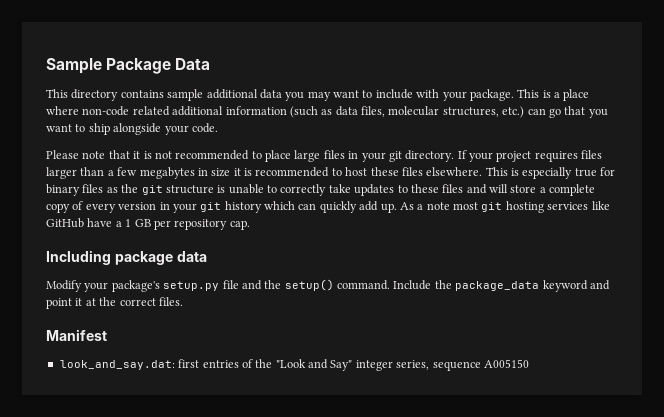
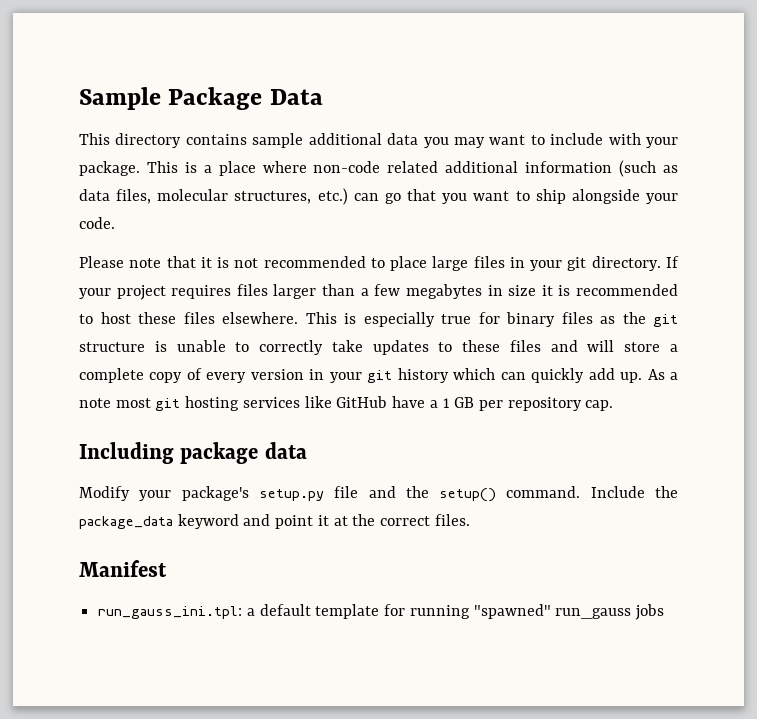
- look_and_say.dat: first entries of the "Look and Say" integer series, sequence A005150
+ run_gauss_ini.tpl: a default template for running "spawned" run_gauss jobs

